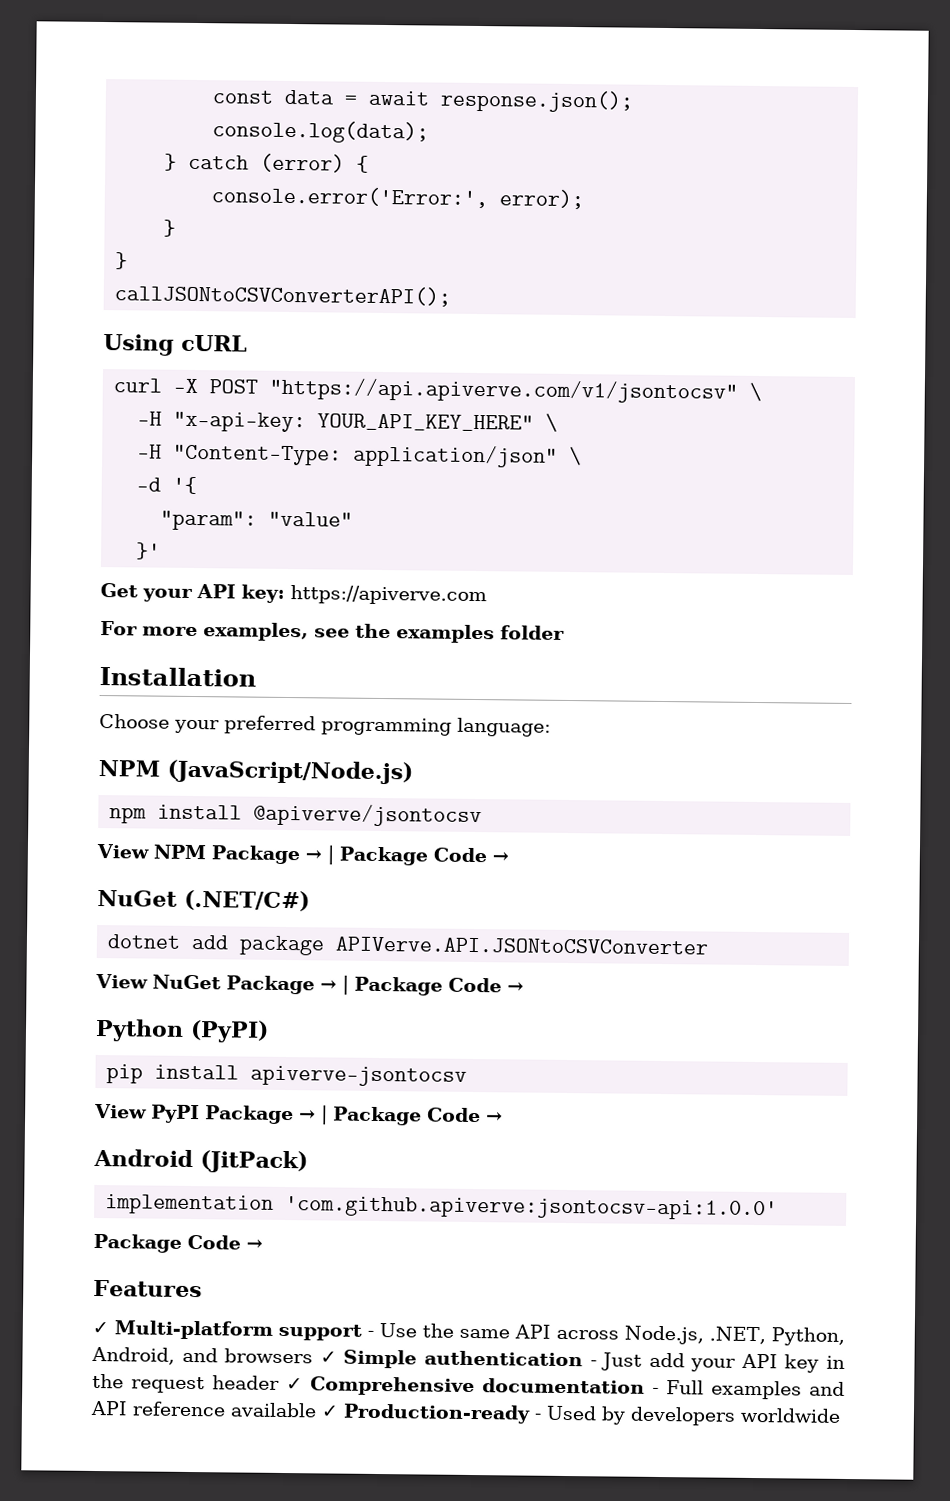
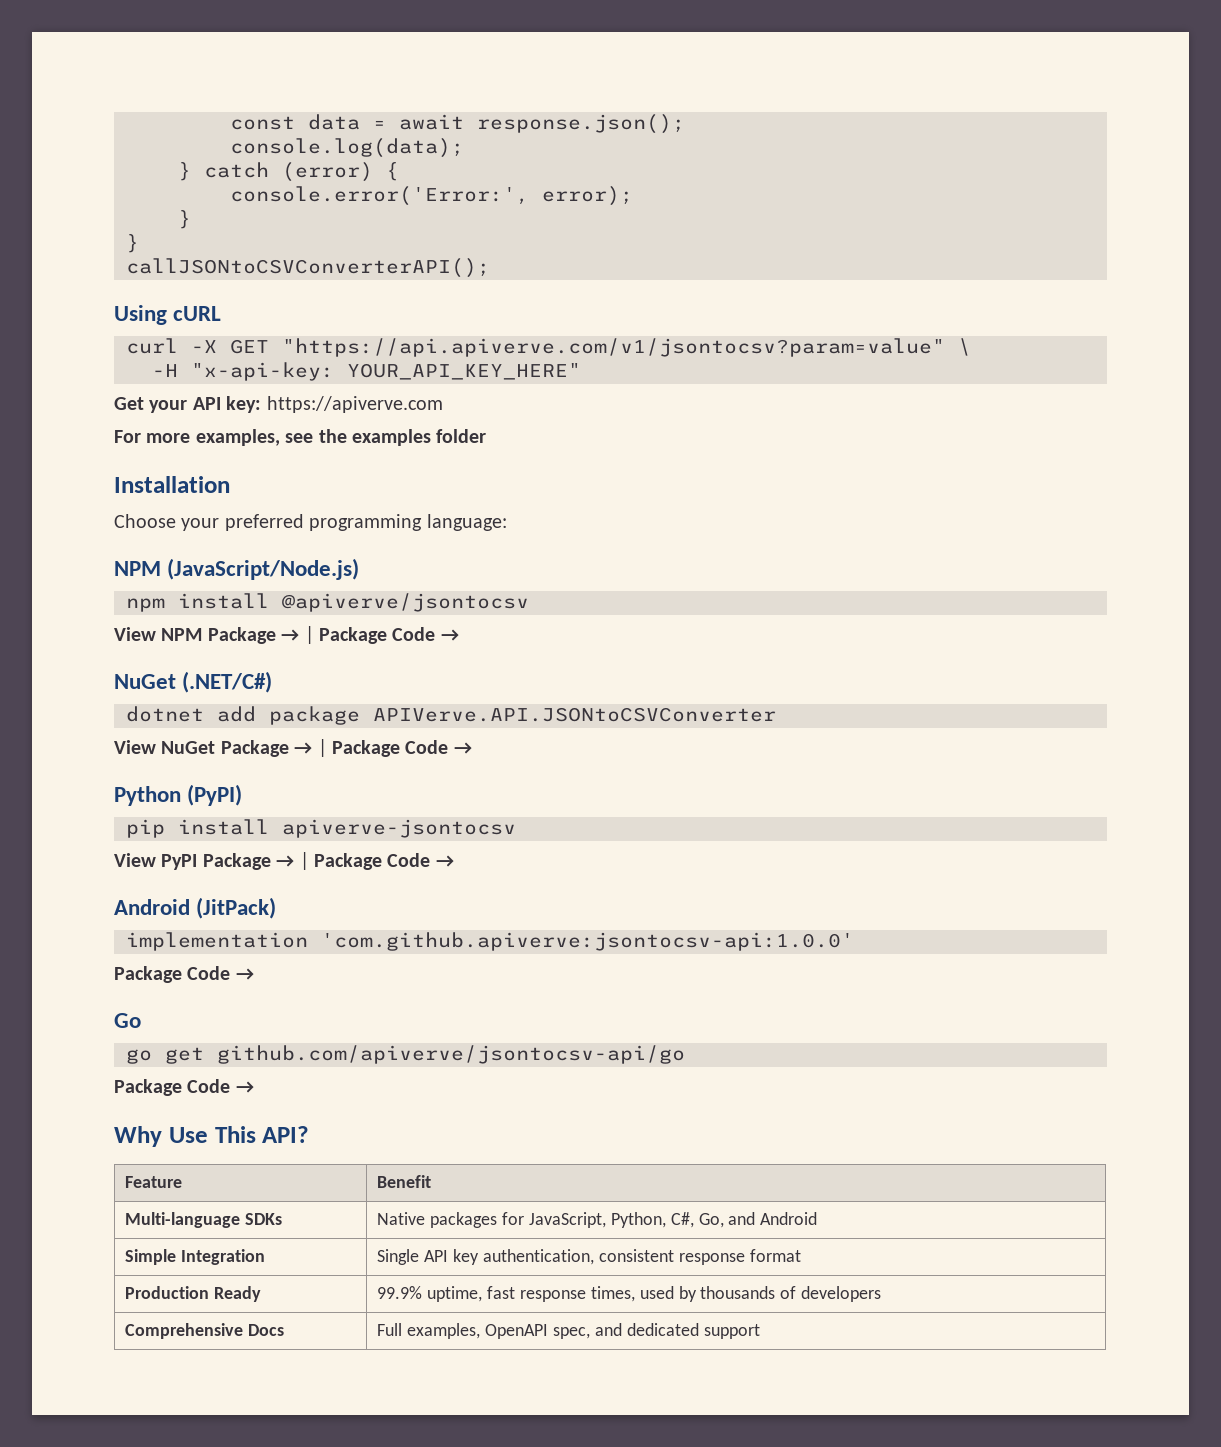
- curl -X POST "https://api.apiverve.com/v1/jsontocsv" \
+ curl -X GET "https://api.apiverve.com/v1/jsontocsv?param=value" \
- -H "x-api-key: YOUR_API_KEY_HERE" \
- -H "Content-Type: application/json" \
- -d '{
- "param": "value"
- }'
+ -H "x-api-key: YOUR_API_KEY_HERE"
- Features
- ✓ Multi-platform support - Use the same API across Node.js, .NET, Python, Android, and browsers ✓ Simple authentication - Just add your API key in the request header ✓ Comprehensive documentation - Full examples and API reference available ✓ Production-ready - Used by developers worldwide
+ Go
+ go get github.com/apiverve/jsontocsv-api/go
+ Package Code →
+ Why Use This API?
+ Feature | Benefit
+ Multi-language SDKs | Native packages for JavaScript, Python, C#, Go, and Android
+ Simple Integration | Single API key authentication, consistent response format
+ Production Ready | 99.9% uptime, fast response times, used by thousands of developers
+ Comprehensive Docs | Full examples, OpenAPI spec, and dedicated support

